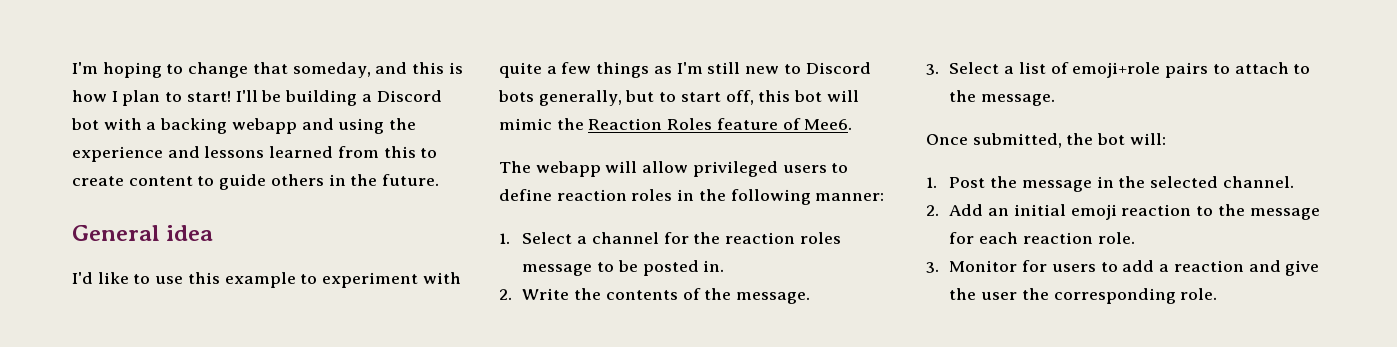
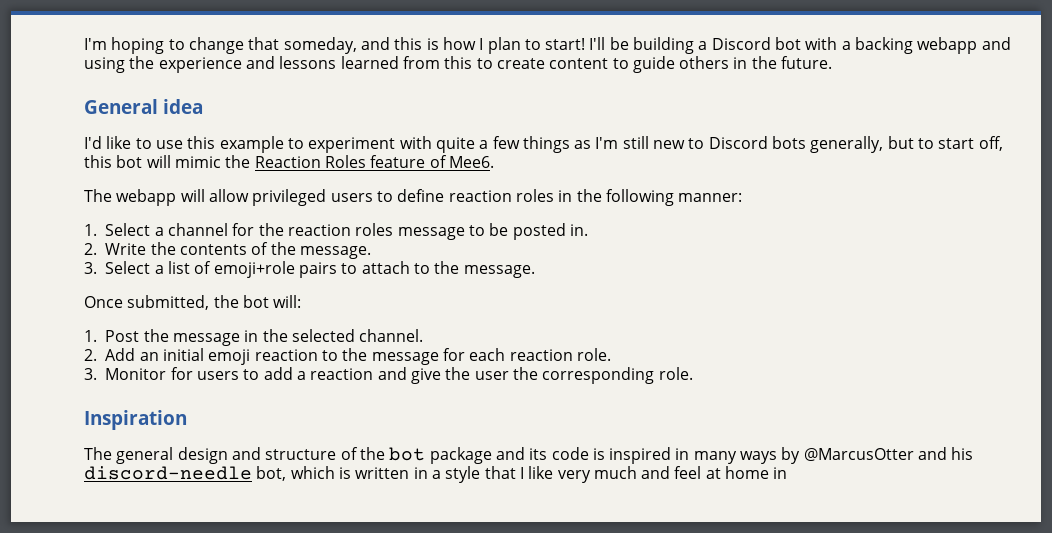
+ Inspiration
+ The general design and structure of the bot package and its code is inspired in many ways by @MarcusOtter and his discord-needle bot, which is written in a style that I like very much and feel at home in

